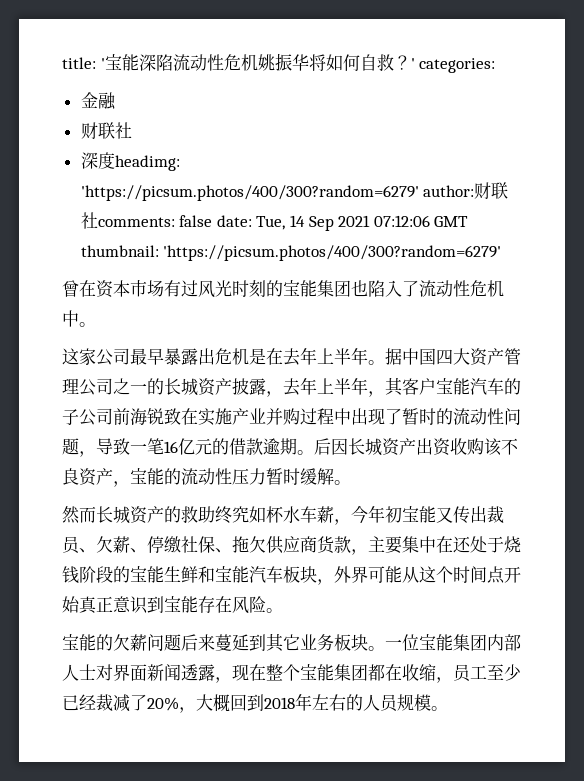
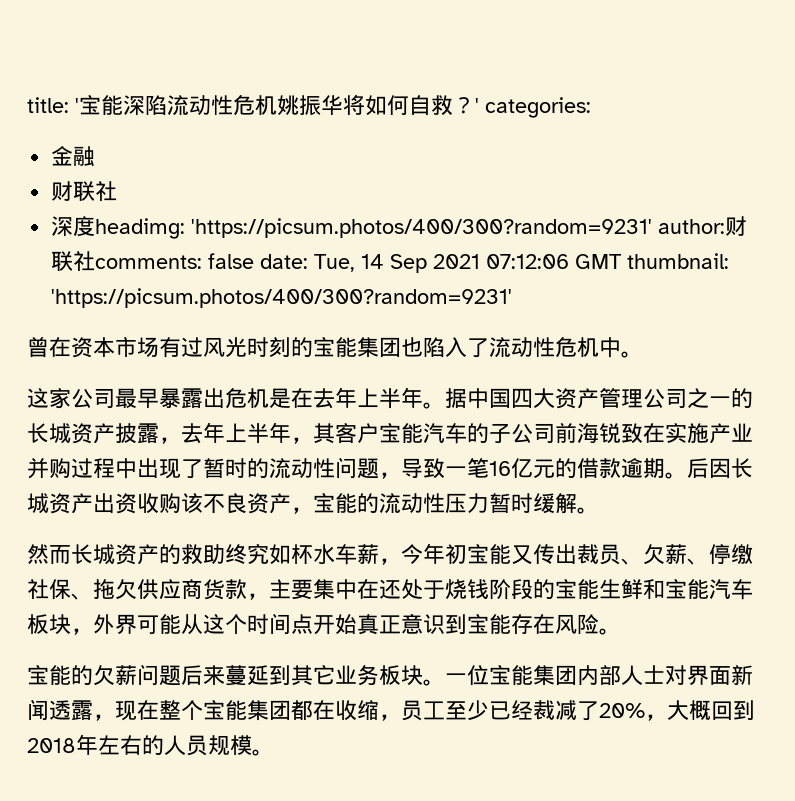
- 深度headimg: 'https://picsum.photos/400/300?random=6279' author:财联社comments: false date: Tue, 14 Sep 2021 07:12:06 GMT thumbnail: 'https://picsum.photos/400/300?random=6279'
+ 深度headimg: 'https://picsum.photos/400/300?random=9231' author:财联社comments: false date: Tue, 14 Sep 2021 07:12:06 GMT thumbnail: 'https://picsum.photos/400/300?random=9231'

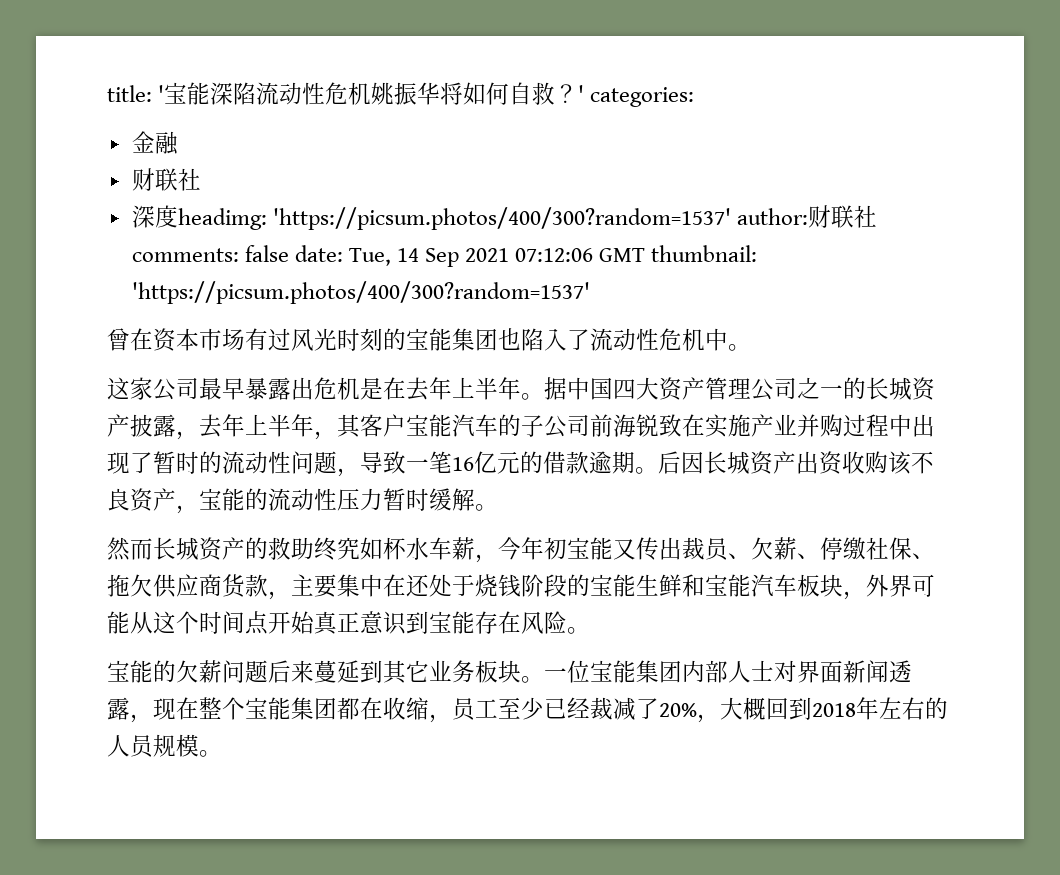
- 深度headimg: 'https://picsum.photos/400/300?random=9231' author:财联社comments: false date: Tue, 14 Sep 2021 07:12:06 GMT thumbnail: 'https://picsum.photos/400/300?random=9231'
+ 深度headimg: 'https://picsum.photos/400/300?random=1537' author:财联社comments: false date: Tue, 14 Sep 2021 07:12:06 GMT thumbnail: 'https://picsum.photos/400/300?random=1537'

